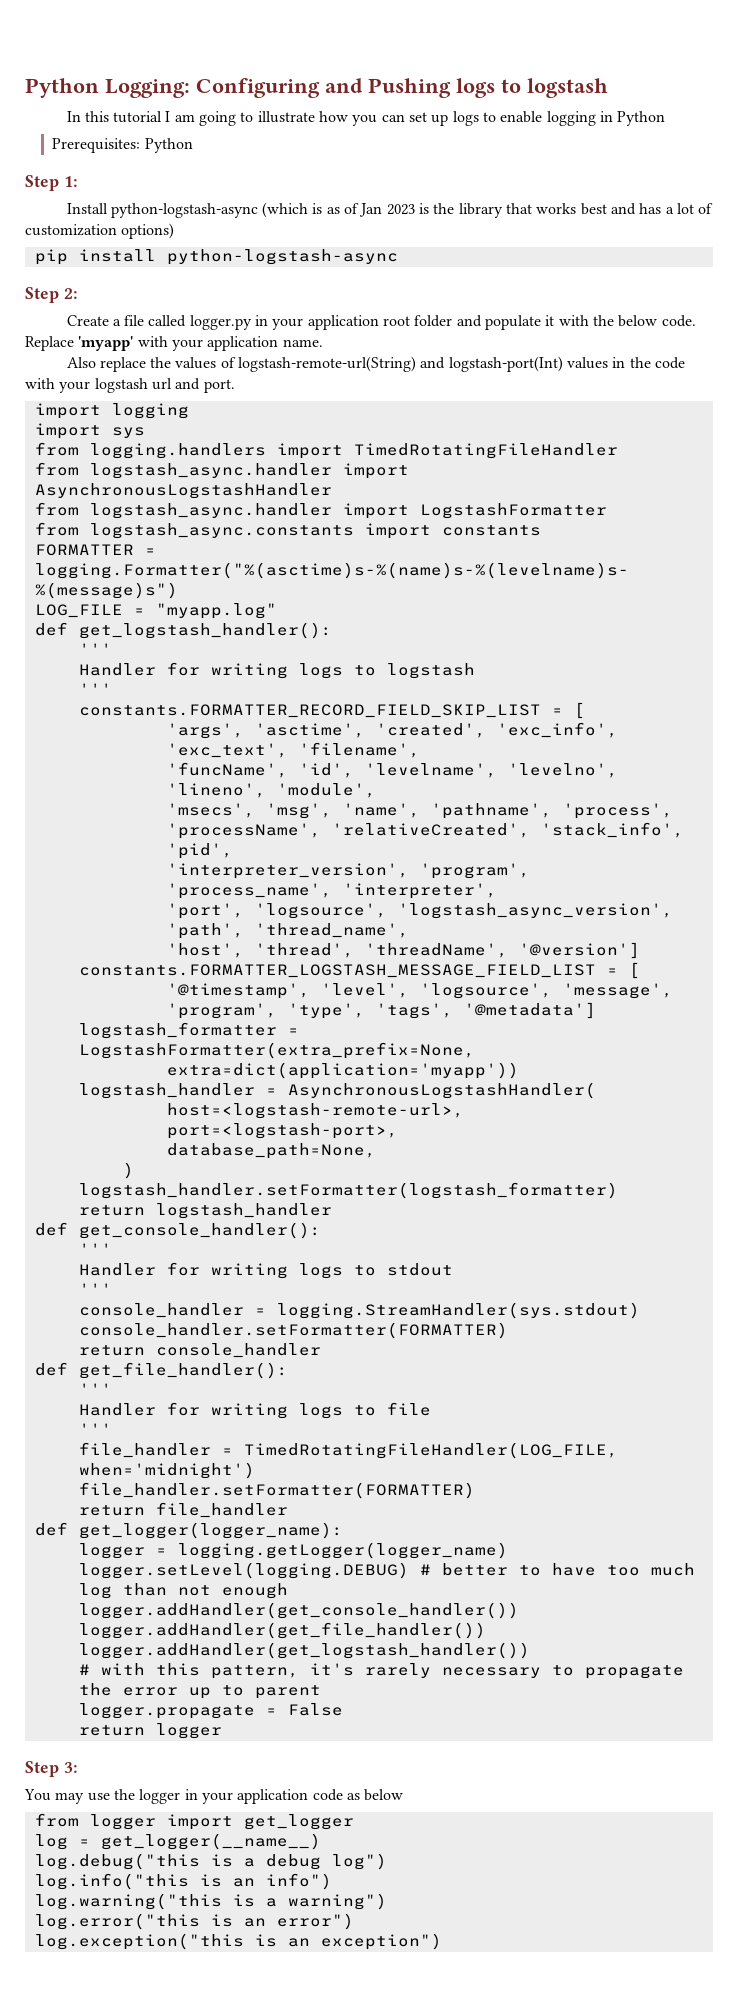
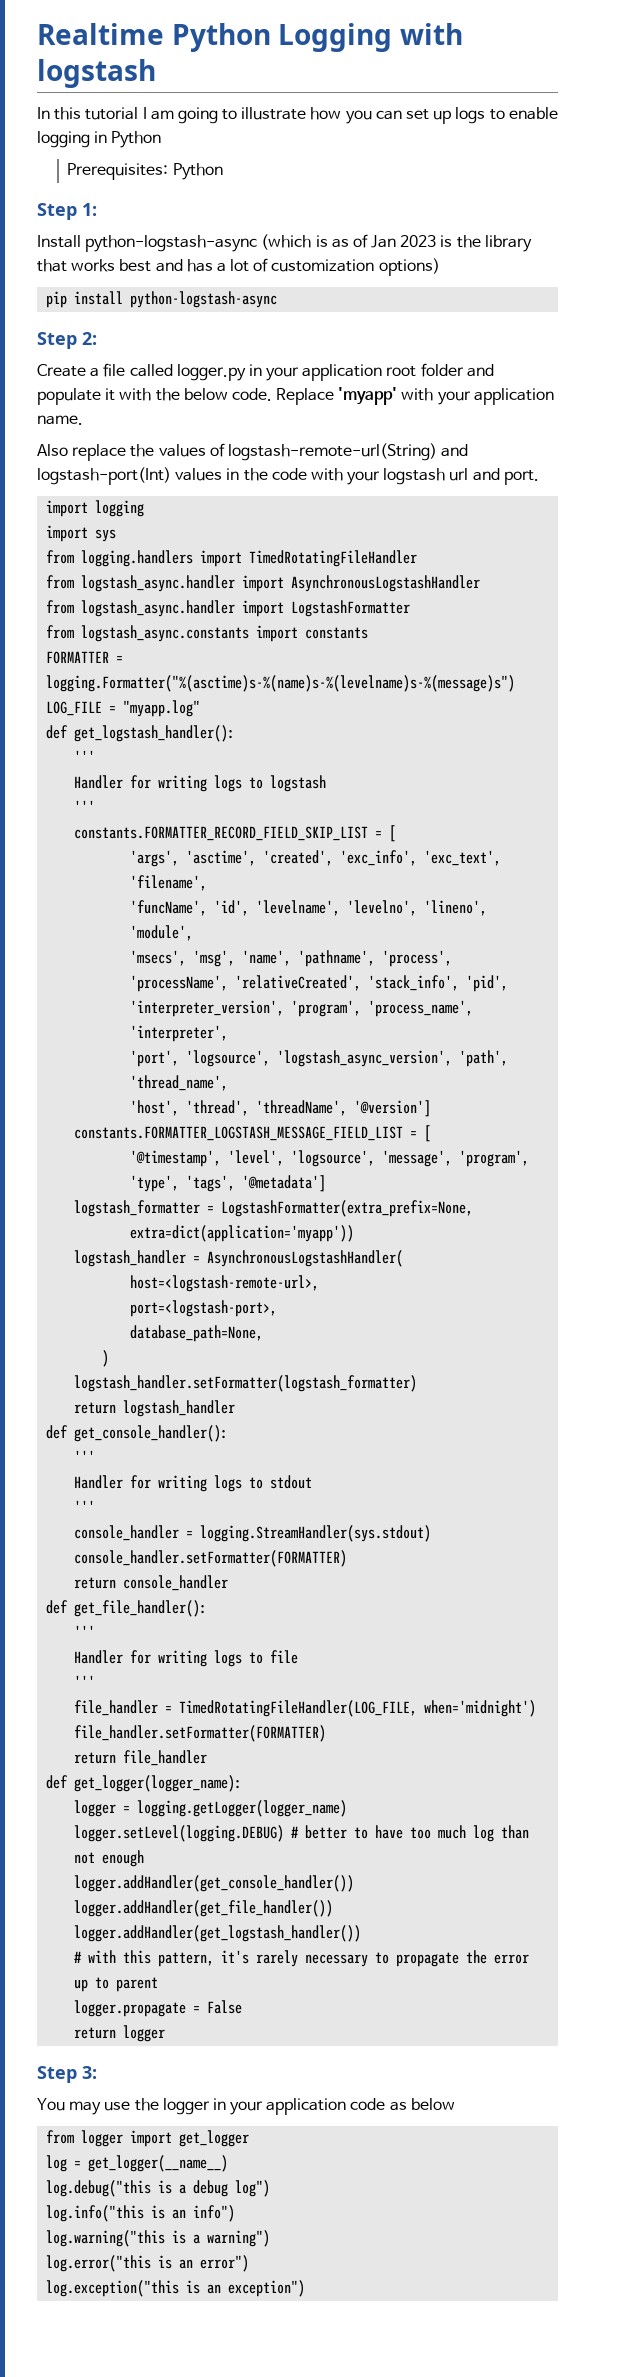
- Python Logging: Configuring and Pushing logs to logstash
+ Realtime Python Logging with logstash

